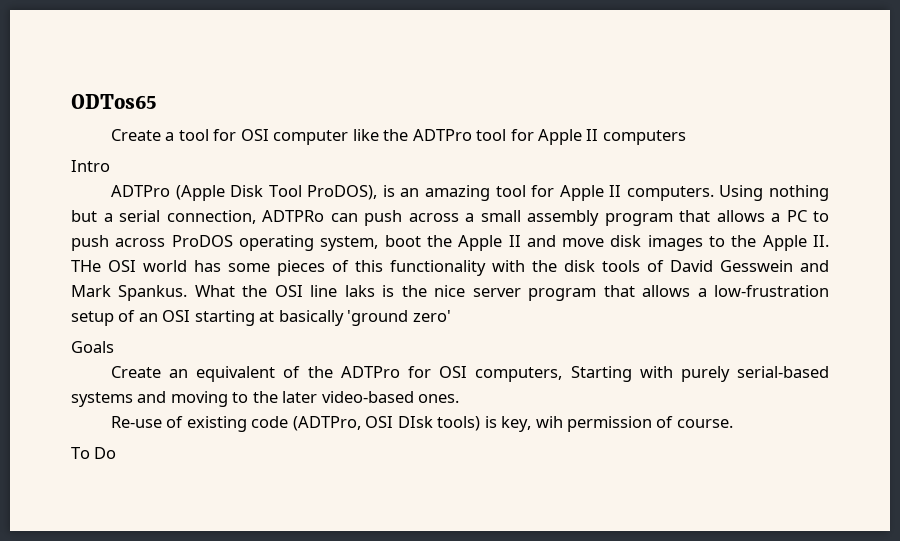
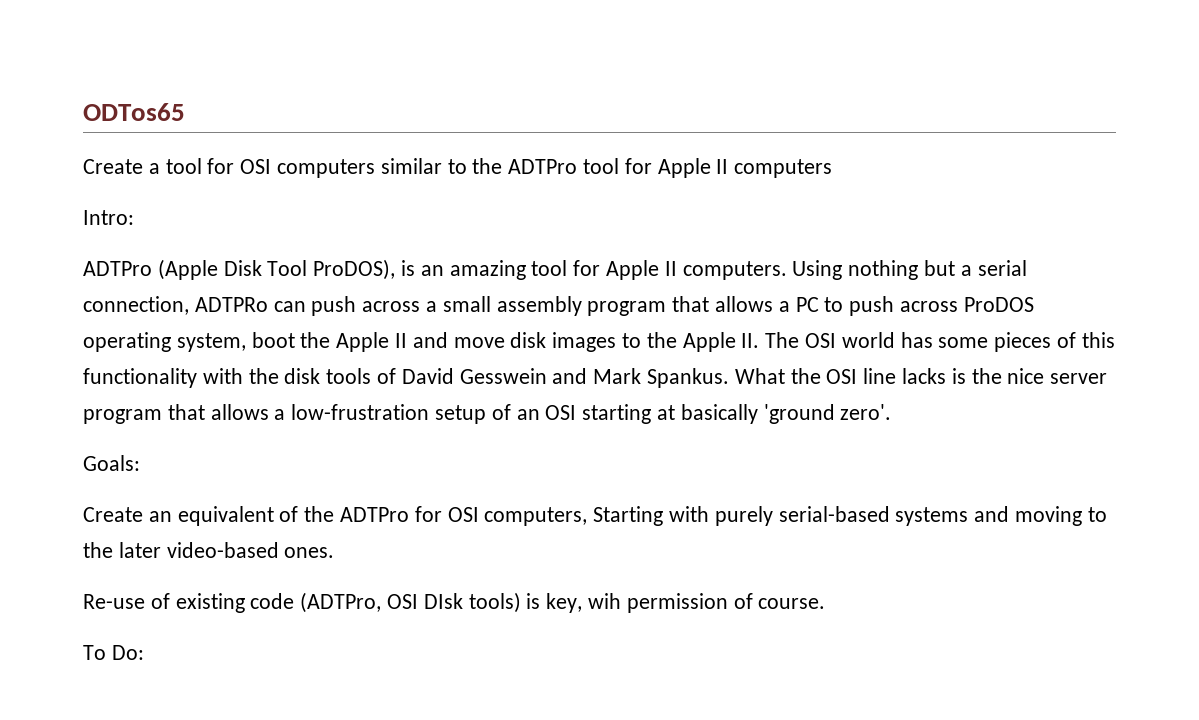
- Create a tool for OSI computer like the ADTPro tool for Apple II computers
+ Create a tool for OSI computers similar to the ADTPro tool for Apple II computers
- Intro
+ Intro:
- Using nothing but a serial connection, ADTPRo can push across a small assembly program that allows a PC to push across ProDOS operating system, boot the Apple II and move disk images to the Apple II. THe OSI world has some pieces of this functionality with the disk tools of David Gesswein and Mark Spankus.
+ Using nothing but a serial connection, ADTPRo can push across a small assembly program that allows a PC to push across ProDOS operating system, boot the Apple II and move disk images to the Apple II. The OSI world has some pieces of this functionality with the disk tools of David Gesswein and Mark Spankus.
- What the OSI line laks is the nice server program that allows a low-frustration setup of an OSI starting at basically 'ground zero'
- Goals
+ What the OSI line lacks is the nice server program that allows a low-frustration setup of an OSI starting at basically 'ground zero'.
+ Goals:
- To Do
+ To Do:

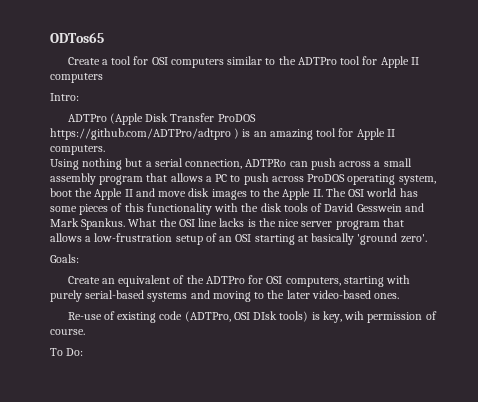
- ADTPro (Apple Disk Tool ProDOS), is an amazing tool for Apple II computers. Using nothing but a serial connection, ADTPRo can push across a small assembly program that allows a PC to push across ProDOS operating system, boot the Apple II and move disk images to the Apple II. The OSI world has some pieces of this functionality with the disk tools of David Gesswein and Mark Spankus.
+ ADTPro (Apple Disk Transfer ProDOS https://github.com/ADTPro/adtpro ) is an amazing tool for Apple II computers.
+ Using nothing but a serial connection, ADTPRo can push across a small assembly program that allows a PC to push across ProDOS operating system, boot the Apple II and move disk images to the Apple II. The OSI world has some pieces of this functionality with the disk tools of David Gesswein and Mark Spankus.
- Create an equivalent of the ADTPro for OSI computers, Starting with purely serial-based systems and moving to the later video-based ones.
+ Create an equivalent of the ADTPro for OSI computers, starting with purely serial-based systems and moving to the later video-based ones.

